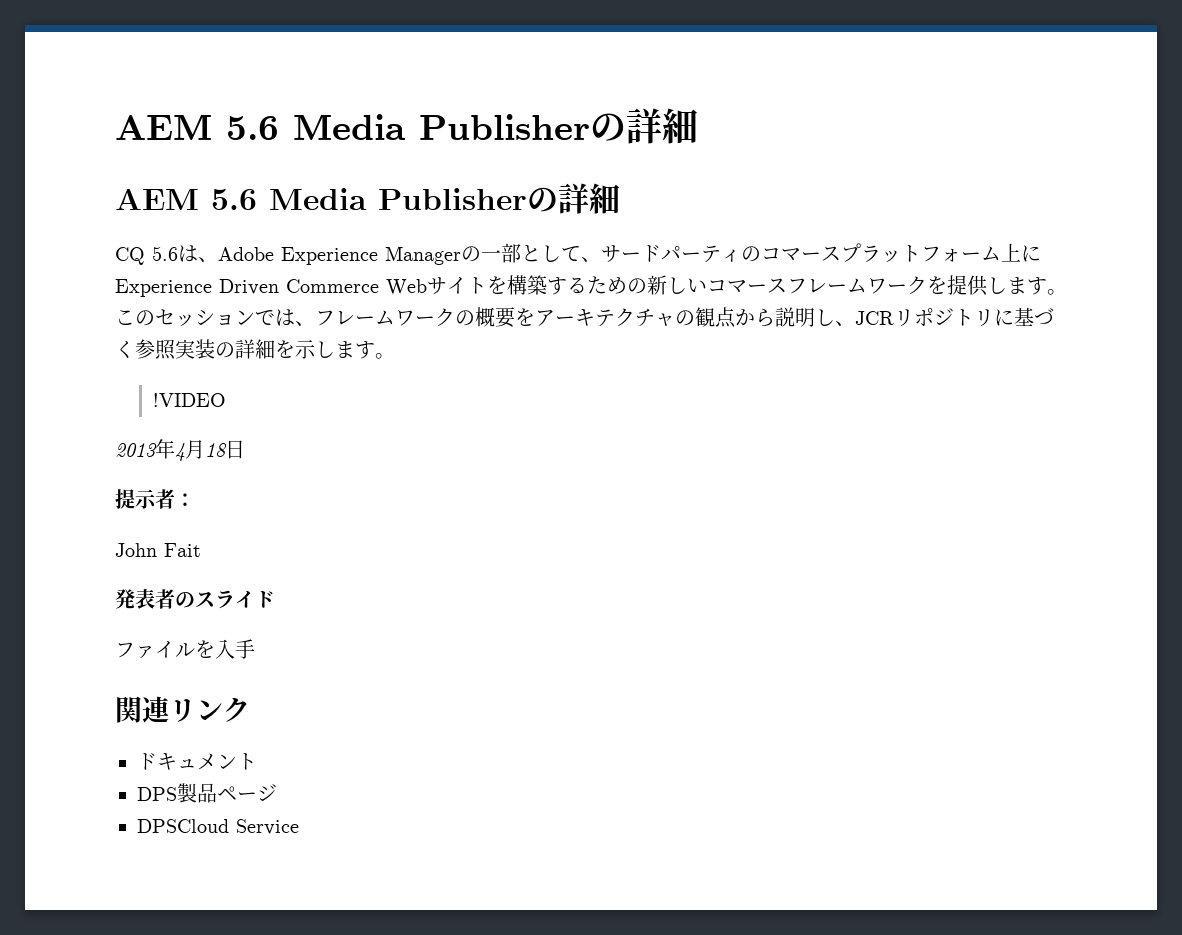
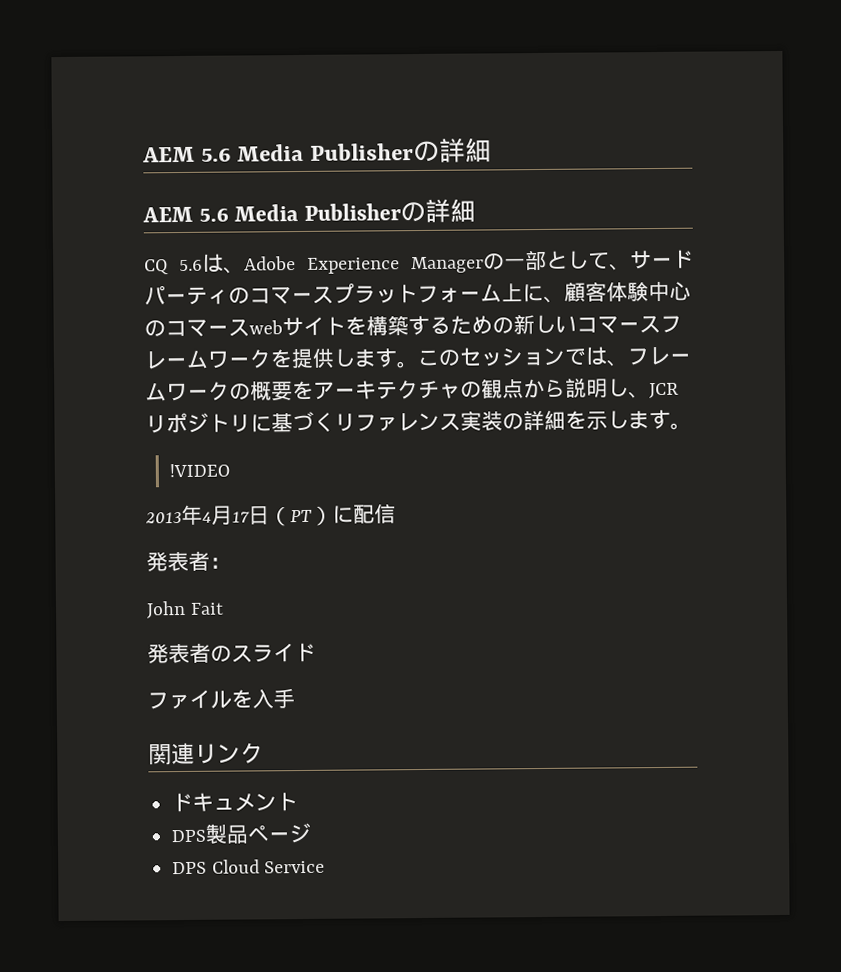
- CQ 5.6は、Adobe Experience Managerの一部として、サードパーティのコマースプラットフォーム上にExperience Driven Commerce Webサイトを構築するための新しいコマースフレームワークを提供します。
+ CQ 5.6は、Adobe Experience Managerの一部として、サードパーティのコマースプラットフォーム上に、顧客体験中心のコマースwebサイトを構築するための新しいコマースフレームワークを提供します。
- このセッションでは、フレームワークの概要をアーキテクチャの観点から説明し、JCRリポジトリに基づく参照実装の詳細を示します。
+ このセッションでは、フレームワークの概要をアーキテクチャの観点から説明し、JCRリポジトリに基づくリファレンス実装の詳細を示します。
- 2013年4月18日
- 提示者：
+ 2013年4月17日（PT）に配信
+ 発表者：
- DPSCloud Service
+ DPS Cloud Service

